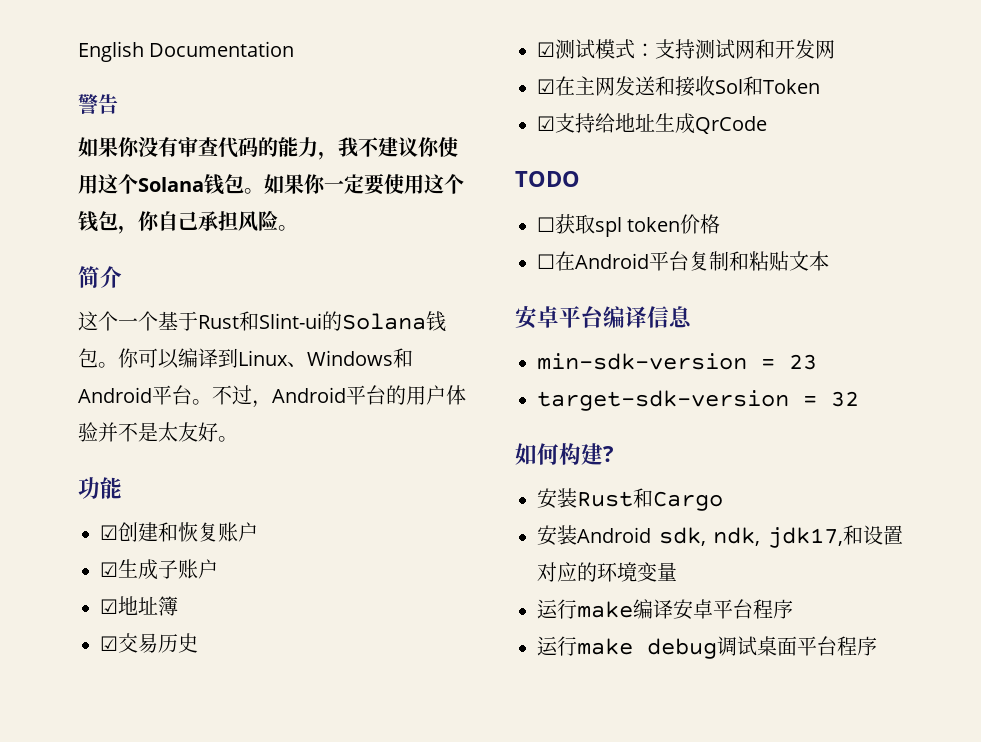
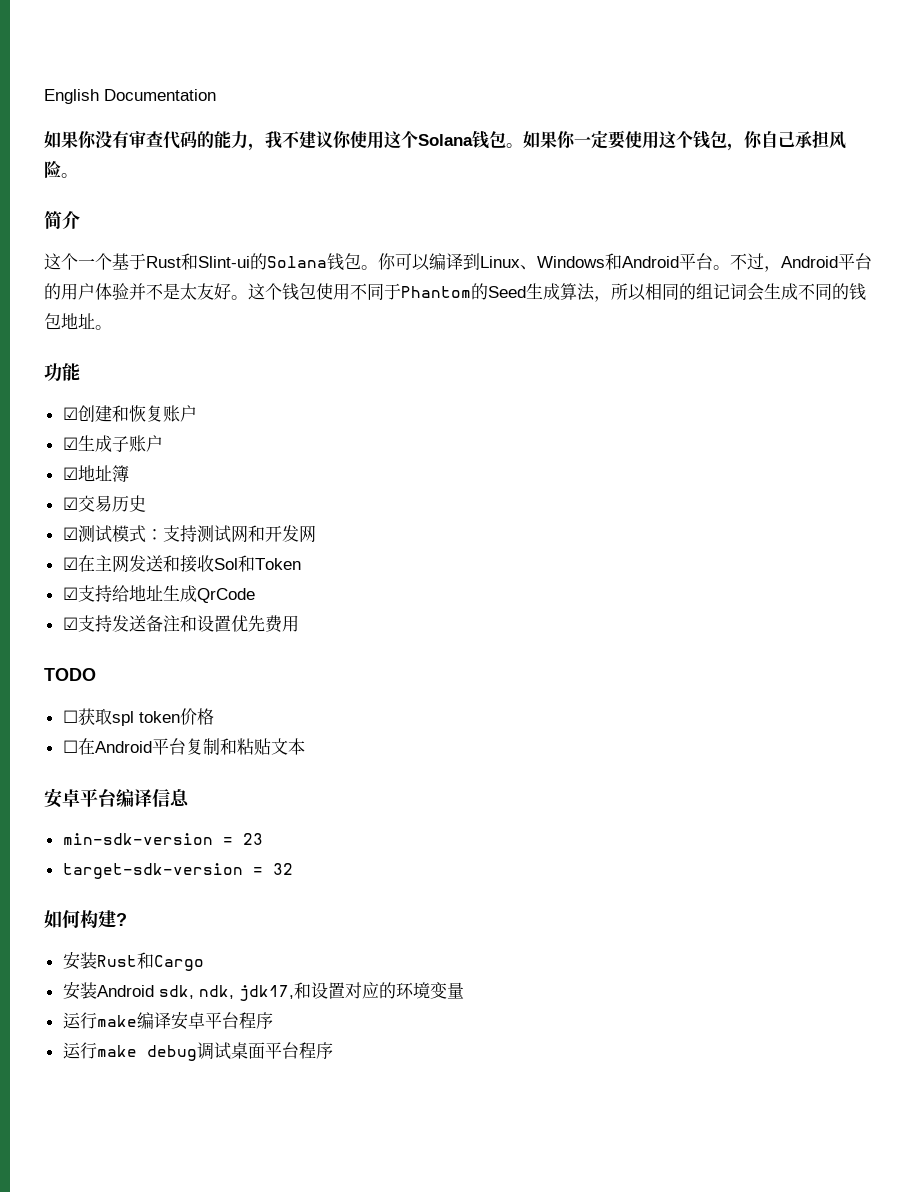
- 警告
+ 这个钱包使用不同于Phantom的Seed生成算法，所以相同的组记词会生成不同的钱包地址。
+ ☑支持发送备注和设置优先费用

